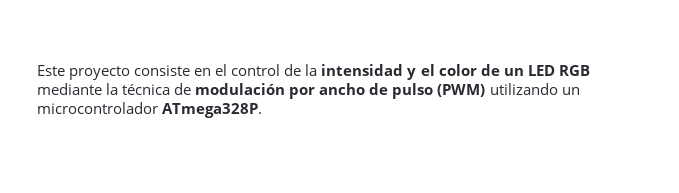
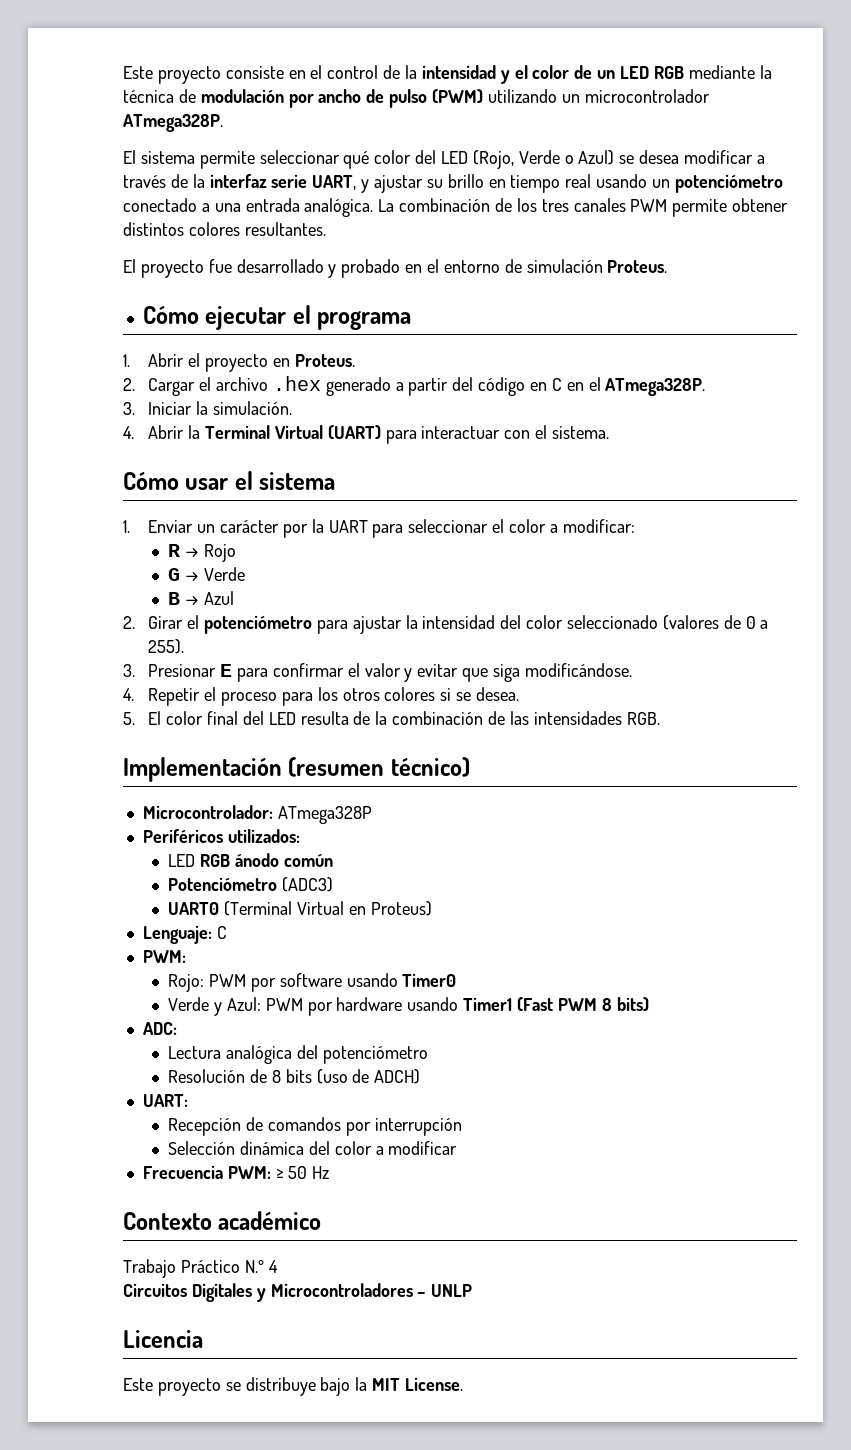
+ El sistema permite seleccionar qué color del LED (Rojo, Verde o Azul) se desea modificar a través de la interfaz serie UART, y ajustar su brillo en tiempo real usando un potenciómetro conectado a una entrada analógica. La combinación de los tres canales PWM permite obtener distintos colores resultantes.
+ El proyecto fue desarrollado y probado en el entorno de simulación Proteus.
+ Cómo ejecutar el programa
+ 1. Abrir el proyecto en Proteus.
+ 2. Cargar el archivo .hex generado a partir del código en C en el ATmega328P.
+ 3. Iniciar la simulación.
+ 4. Abrir la Terminal Virtual (UART) para interactuar con el sistema.
+ Cómo usar el sistema
+ 1. Enviar un carácter por la UART para seleccionar el color a modificar:
+ R → Rojo
+ G → Verde
+ B → Azul
+ 2. Girar el potenciómetro para ajustar la intensidad del color seleccionado (valores de 0 a 255).
+ 3. Presionar E para confirmar el valor y evitar que siga modificándose.
+ 4. Repetir el proceso para los otros colores si se desea.
+ 5. El color final del LED resulta de la combinación de las intensidades RGB.
+ Implementación (resumen técnico)
+ Microcontrolador: ATmega328P
+ Periféricos utilizados:
+ LED RGB ánodo común
+ Potenciómetro (ADC3)
+ UART0 (Terminal Virtual en Proteus)
+ Lenguaje: C
+ PWM:
+ Rojo: PWM por software usando Timer0
+ Verde y Azul: PWM por hardware usando Timer1 (Fast PWM 8 bits)
+ ADC:
+ Lectura analógica del potenciómetro
+ Resolución de 8 bits (uso de ADCH)
+ UART:
+ Recepción de comandos por interrupción
+ Selección dinámica del color a modificar
+ Frecuencia PWM: ≥ 50 Hz
+ Contexto académico
+ Trabajo Práctico N.º 4
+ Circuitos Digitales y Microcontroladores – UNLP
+ Licencia
+ Este proyecto se distribuye bajo la MIT License.

